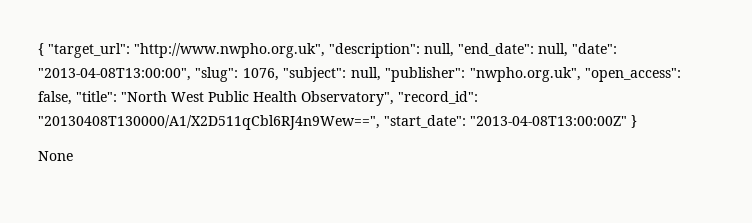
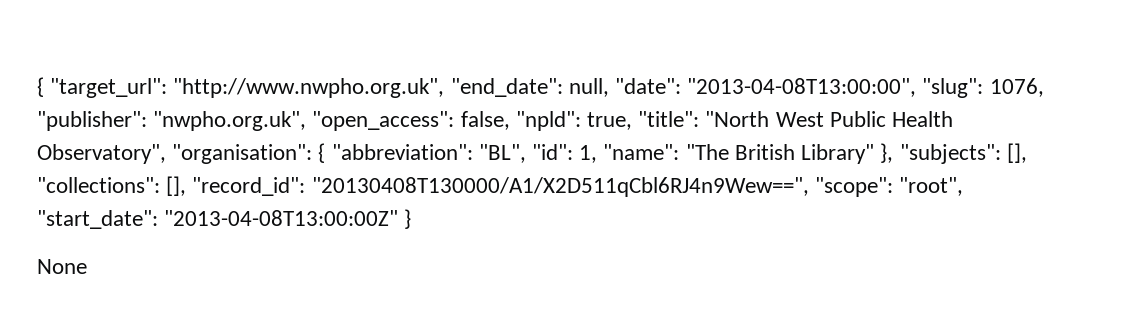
- { "target_url": "http://www.nwpho.org.uk", "description": null, "end_date": null, "date": "2013-04-08T13:00:00", "slug": 1076, "subject": null, "publisher": "nwpho.org.uk", "open_access": false, "title": "North West Public Health Observatory", "record_id": "20130408T130000/A1/X2D511qCbl6RJ4n9Wew==", "start_date": "2013-04-08T13:00:00Z" }
+ { "target_url": "http://www.nwpho.org.uk", "end_date": null, "date": "2013-04-08T13:00:00", "slug": 1076, "publisher": "nwpho.org.uk", "open_access": false, "npld": true, "title": "North West Public Health Observatory", "organisation": { "abbreviation": "BL", "id": 1, "name": "The British Library" }, "subjects": [], "collections": [], "record_id": "20130408T130000/A1/X2D511qCbl6RJ4n9Wew==", "scope": "root", "start_date": "2013-04-08T13:00:00Z" }

